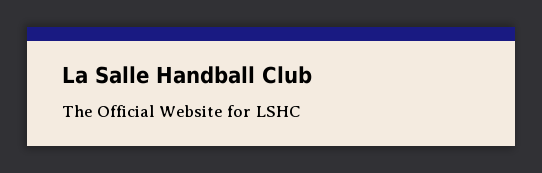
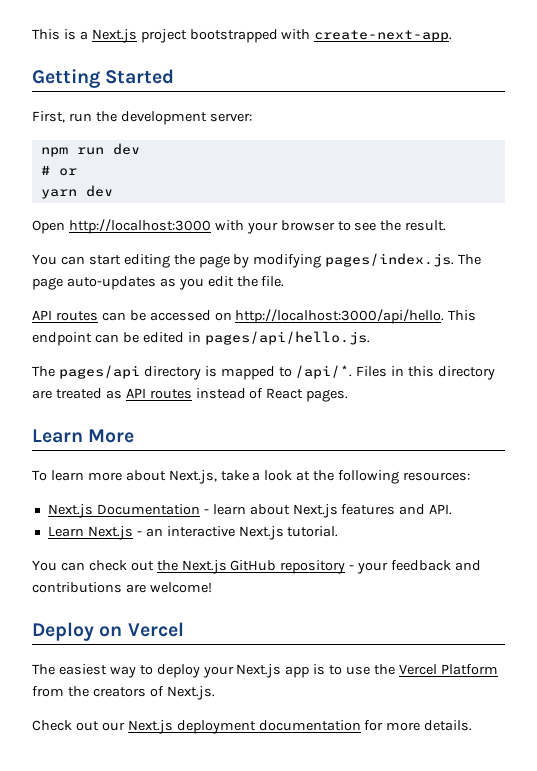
- La Salle Handball Club
- The Official Website for LSHC
+ This is a Next.js project bootstrapped with create-next-app.
+ Getting Started
+ First, run the development server:
+ npm run dev
+ # or
+ yarn dev
+ Open http://localhost:3000 with your browser to see the result.
+ You can start editing the page by modifying pages/index.js. The page auto-updates as you edit the file.
+ API routes can be accessed on http://localhost:3000/api/hello. This endpoint can be edited in pages/api/hello.js.
+ The pages/api directory is mapped to /api/*. Files in this directory are treated as API routes instead of React pages.
+ Learn More
+ To learn more about Next.js, take a look at the following resources:
+ Next.js Documentation - learn about Next.js features and API.
+ Learn Next.js - an interactive Next.js tutorial.
+ You can check out the Next.js GitHub repository - your feedback and contributions are welcome!
+ Deploy on Vercel
+ The easiest way to deploy your Next.js app is to use the Vercel Platform from the creators of Next.js.
+ Check out our Next.js deployment documentation for more details.

